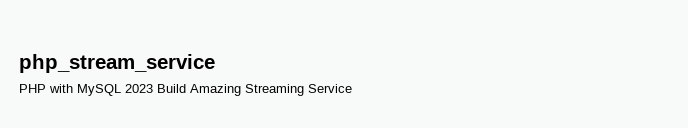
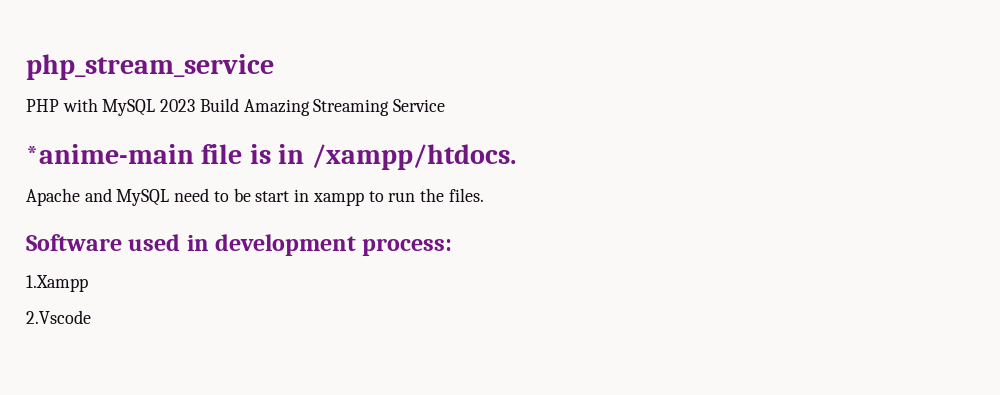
+ *anime-main file is in /xampp/htdocs.
+ Apache and MySQL need to be start in xampp to run the files.
+ Software used in development process:
+ 1.Xampp
+ 2.Vscode

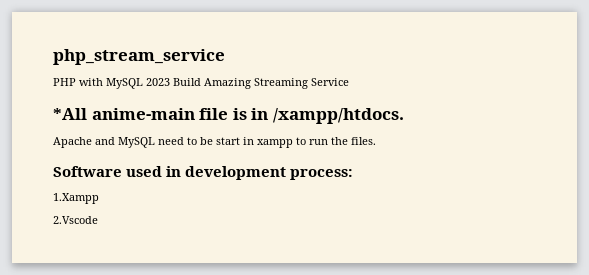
- *anime-main file is in /xampp/htdocs.
+ *All anime-main file is in /xampp/htdocs.

